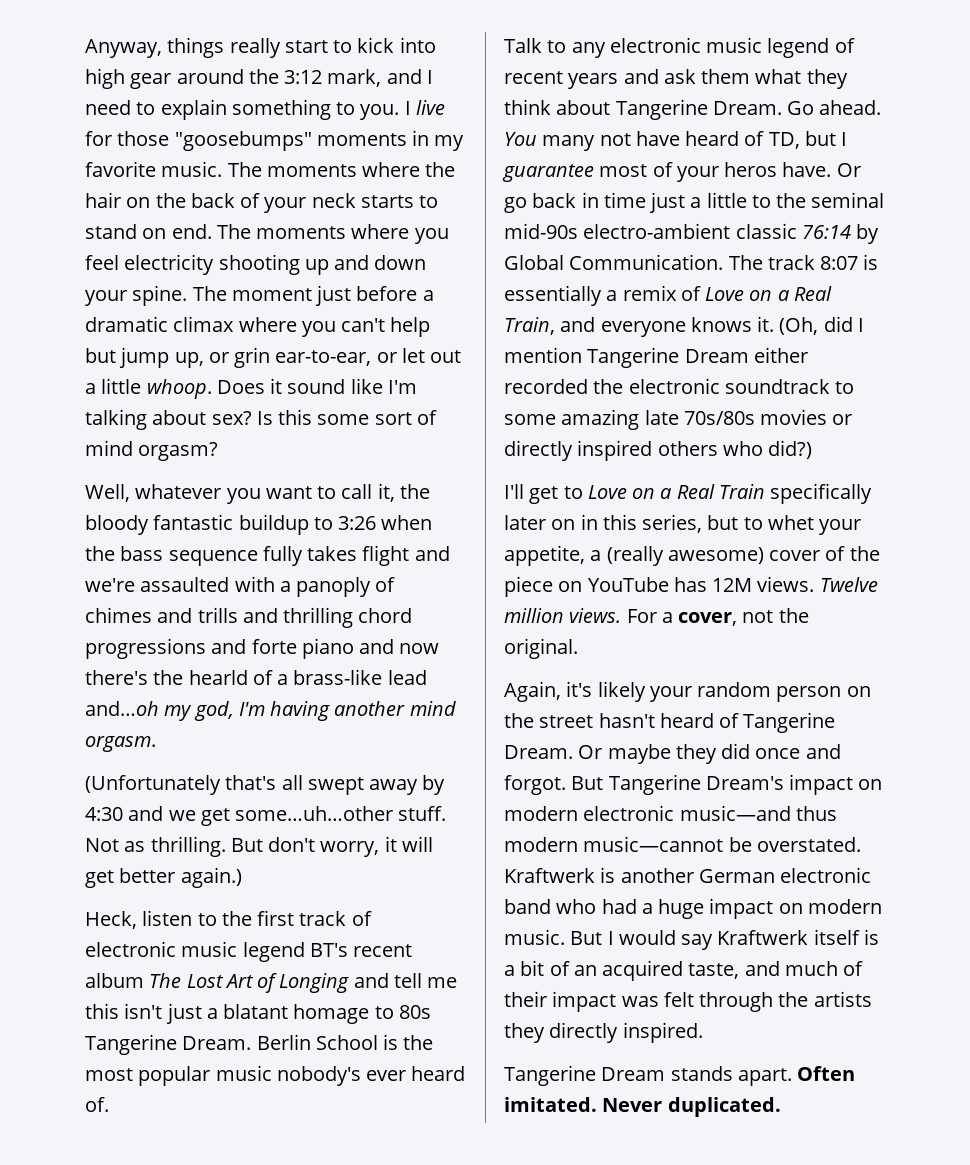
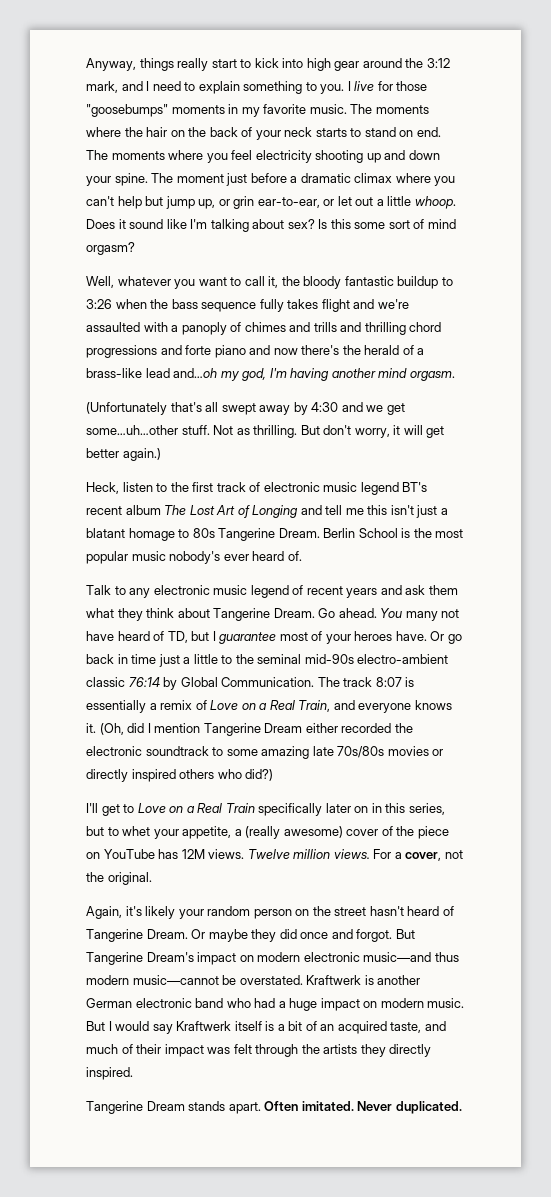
- Well, whatever you want to call it, the bloody fantastic buildup to 3:26 when the bass sequence fully takes flight and we're assaulted with a panoply of chimes and trills and thrilling chord progressions and forte piano and now there's the hearld of a brass-like lead and…oh my god, I'm having another mind orgasm.
+ Well, whatever you want to call it, the bloody fantastic buildup to 3:26 when the bass sequence fully takes flight and we're assaulted with a panoply of chimes and trills and thrilling chord progressions and forte piano and now there's the herald of a brass-like lead and…oh my god, I'm having another mind orgasm.
- You many not have heard of TD, but I guarantee most of your heros have.
+ You many not have heard of TD, but I guarantee most of your heroes have.

